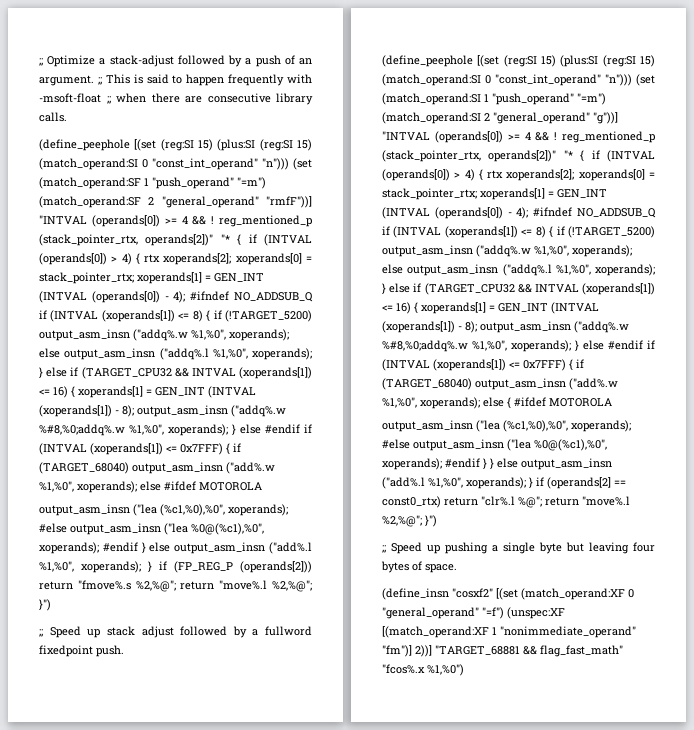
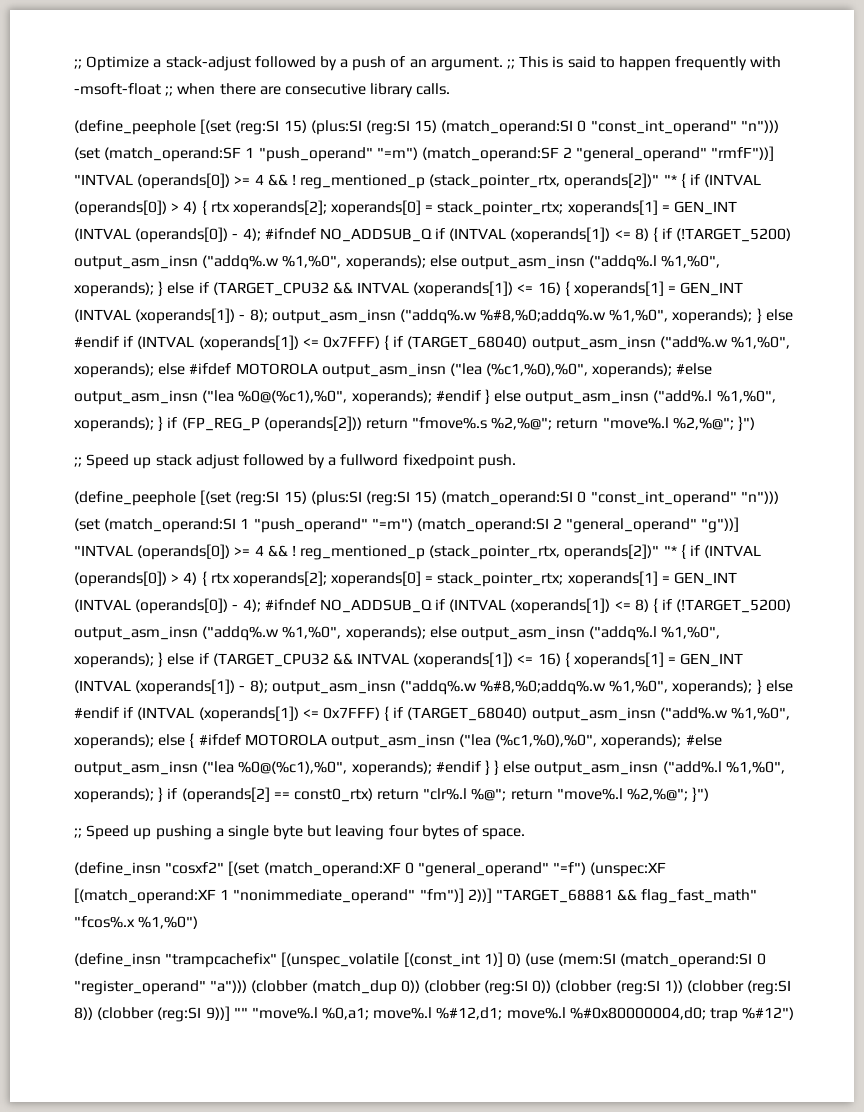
- else #ifdef MOTOROLA
- output_asm_insn ("lea (%c1,%0),%0", xoperands);
+ else #ifdef MOTOROLA output_asm_insn ("lea (%c1,%0),%0", xoperands);
- else { #ifdef MOTOROLA
- output_asm_insn ("lea (%c1,%0),%0", xoperands);
+ else { #ifdef MOTOROLA output_asm_insn ("lea (%c1,%0),%0", xoperands);
+ (define_insn "trampcachefix" [(unspec_volatile [(const_int 1)] 0) (use (mem:SI (match_operand:SI 0 "register_operand" "a"))) (clobber (match_dup 0)) (clobber (reg:SI 0)) (clobber (reg:SI 1)) (clobber (reg:SI 8)) (clobber (reg:SI 9))] "" "move%.l %0,a1; move%.l %#12,d1; move%.l %#0x80000004,d0; trap %#12")

